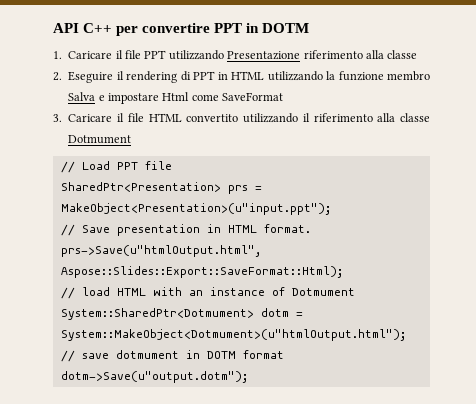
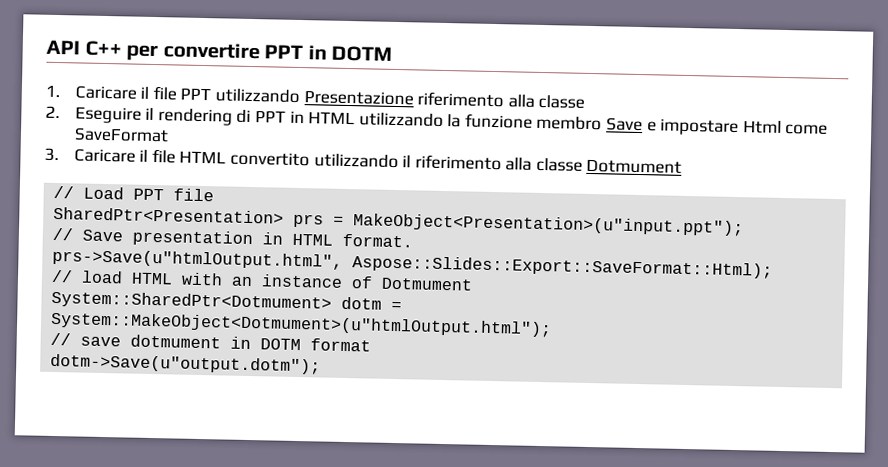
- 2. Eseguire il rendering di PPT in HTML utilizzando la funzione membro Salva e impostare Html come SaveFormat
+ 2. Eseguire il rendering di PPT in HTML utilizzando la funzione membro Save e impostare Html come SaveFormat

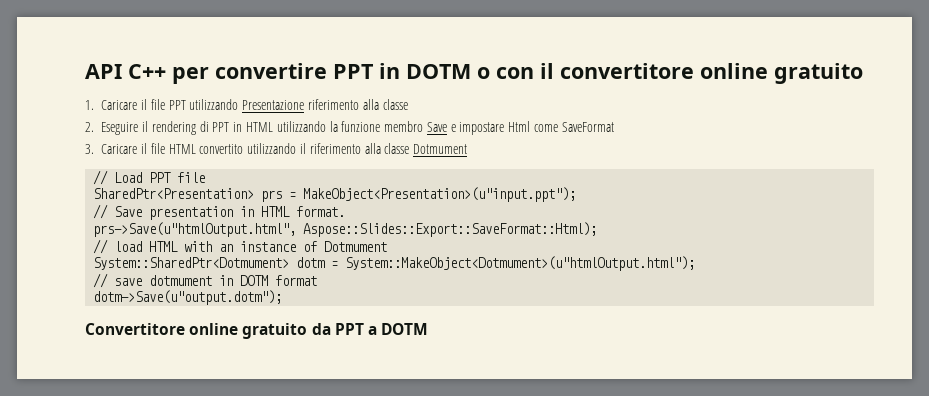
- API C++ per convertire PPT in DOTM
+ API C++ per convertire PPT in DOTM o con il convertitore online gratuito
+ Convertitore online gratuito da PPT a DOTM

